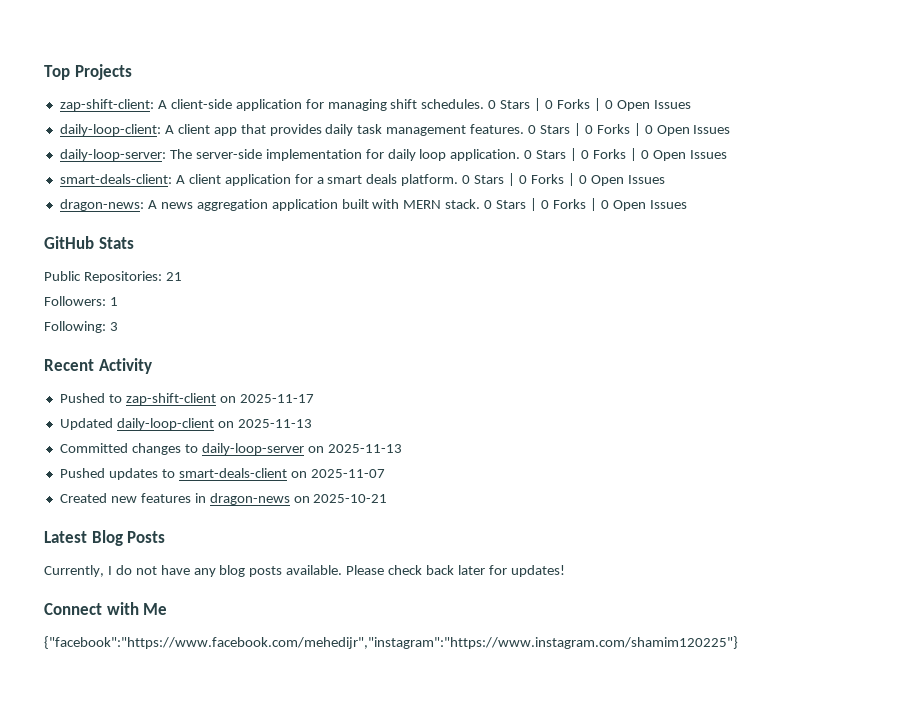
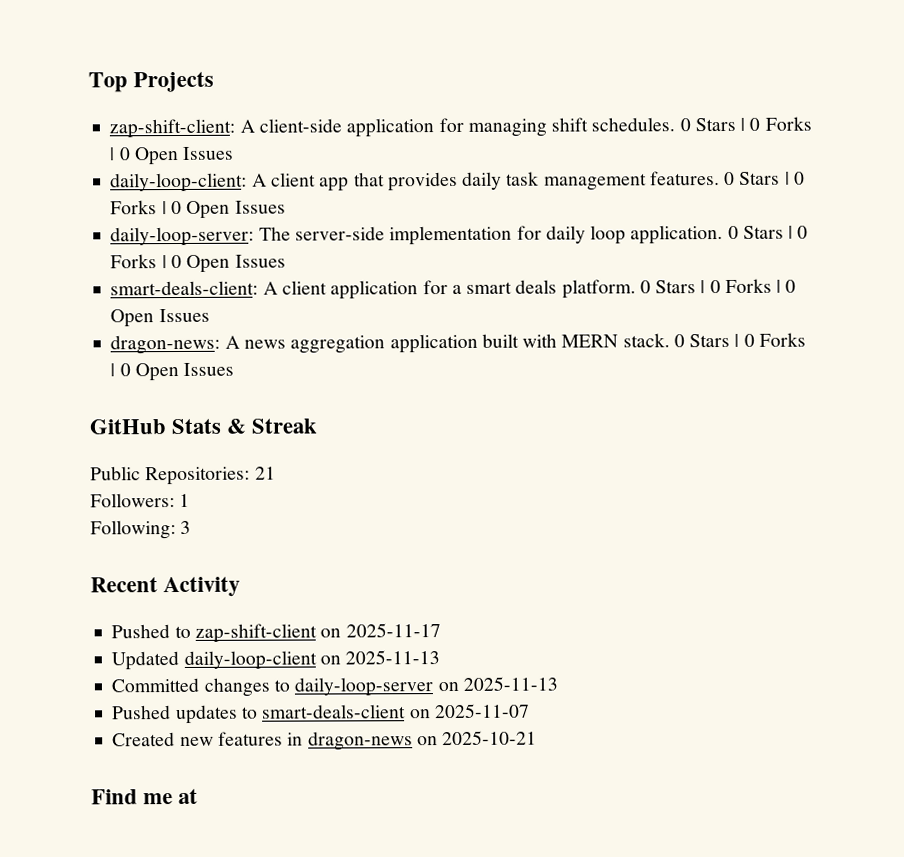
- GitHub Stats
+ GitHub Stats & Streak
- Latest Blog Posts
- Currently, I do not have any blog posts available. Please check back later for updates!
- Connect with Me
- {"facebook":"https://www.facebook.com/mehedijr","instagram":"https://www.instagram.com/shamim120225"}
+ Find me at

